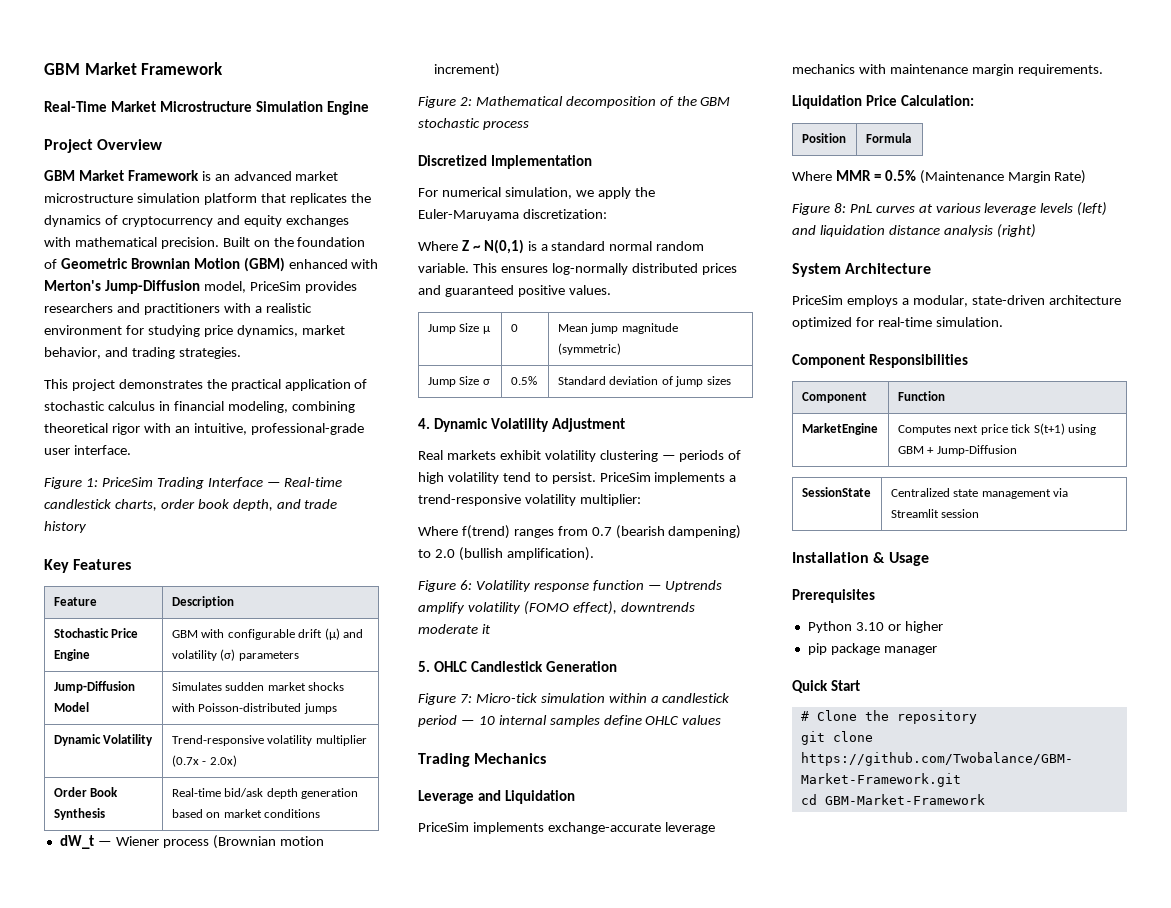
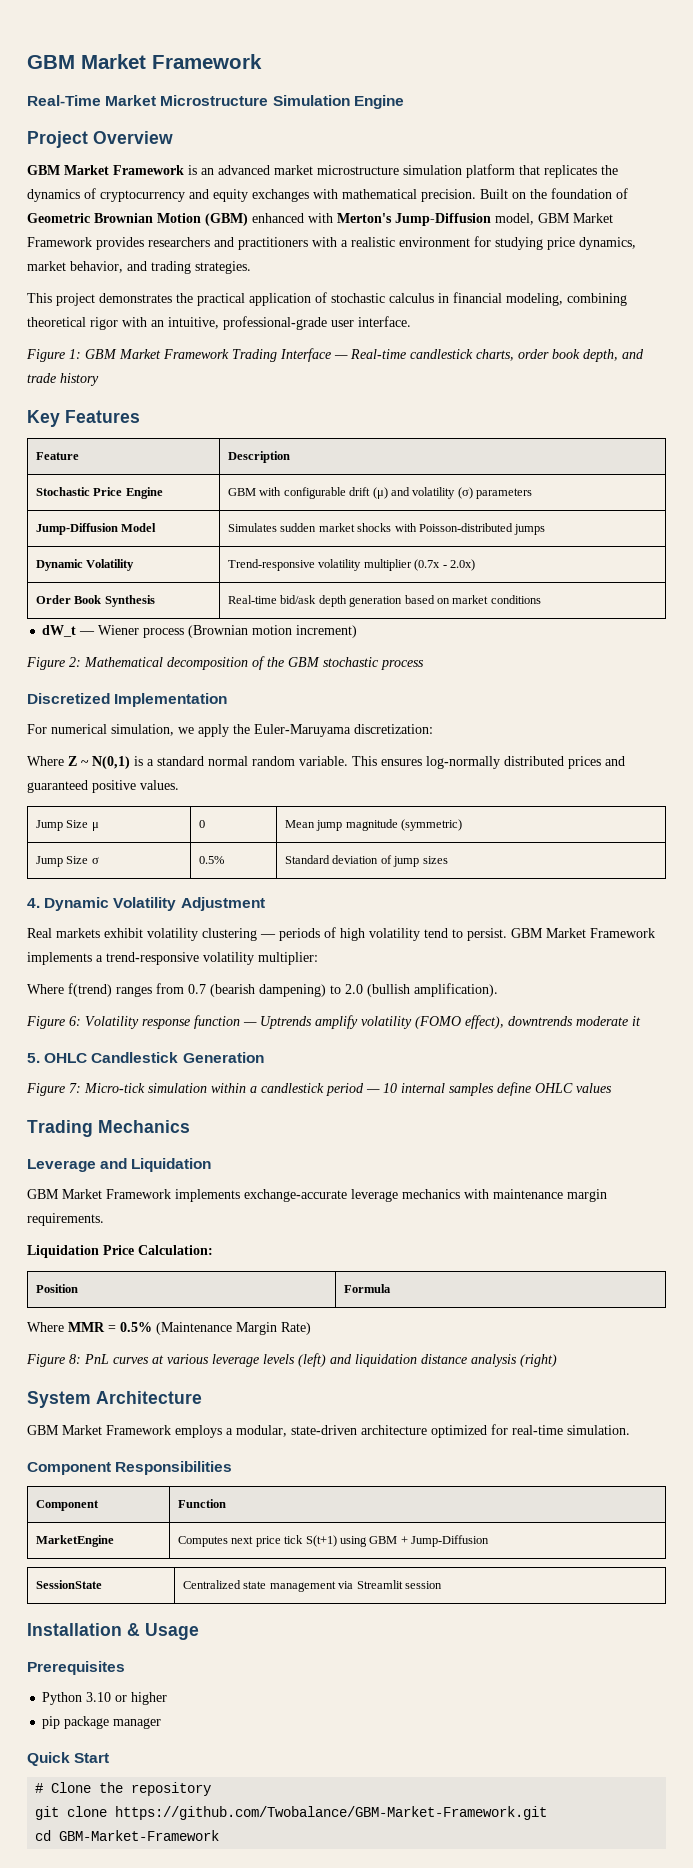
- Built on the foundation of Geometric Brownian Motion (GBM) enhanced with Merton's Jump-Diffusion model, PriceSim provides researchers and practitioners with a realistic environment for studying price dynamics, market behavior, and trading strategies.
+ Built on the foundation of Geometric Brownian Motion (GBM) enhanced with Merton's Jump-Diffusion model, GBM Market Framework provides researchers and practitioners with a realistic environment for studying price dynamics, market behavior, and trading strategies.
- Figure 1: PriceSim Trading Interface — Real-time candlestick charts, order book depth, and trade history
+ Figure 1: GBM Market Framework Trading Interface — Real-time candlestick charts, order book depth, and trade history
- PriceSim implements a trend-responsive volatility multiplier:
+ GBM Market Framework implements a trend-responsive volatility multiplier:
- PriceSim implements exchange-accurate leverage mechanics with maintenance margin requirements.
+ GBM Market Framework implements exchange-accurate leverage mechanics with maintenance margin requirements.
- PriceSim employs a modular, state-driven architecture optimized for real-time simulation.
+ GBM Market Framework employs a modular, state-driven architecture optimized for real-time simulation.

